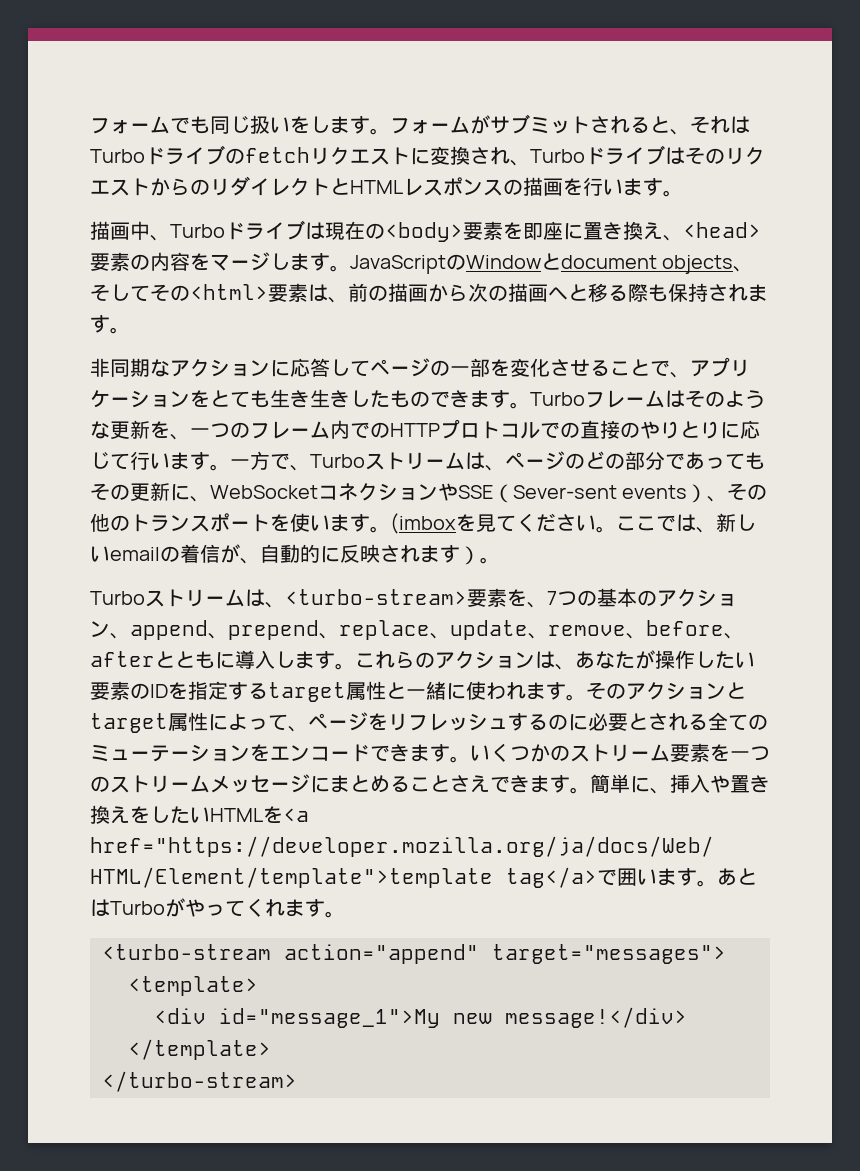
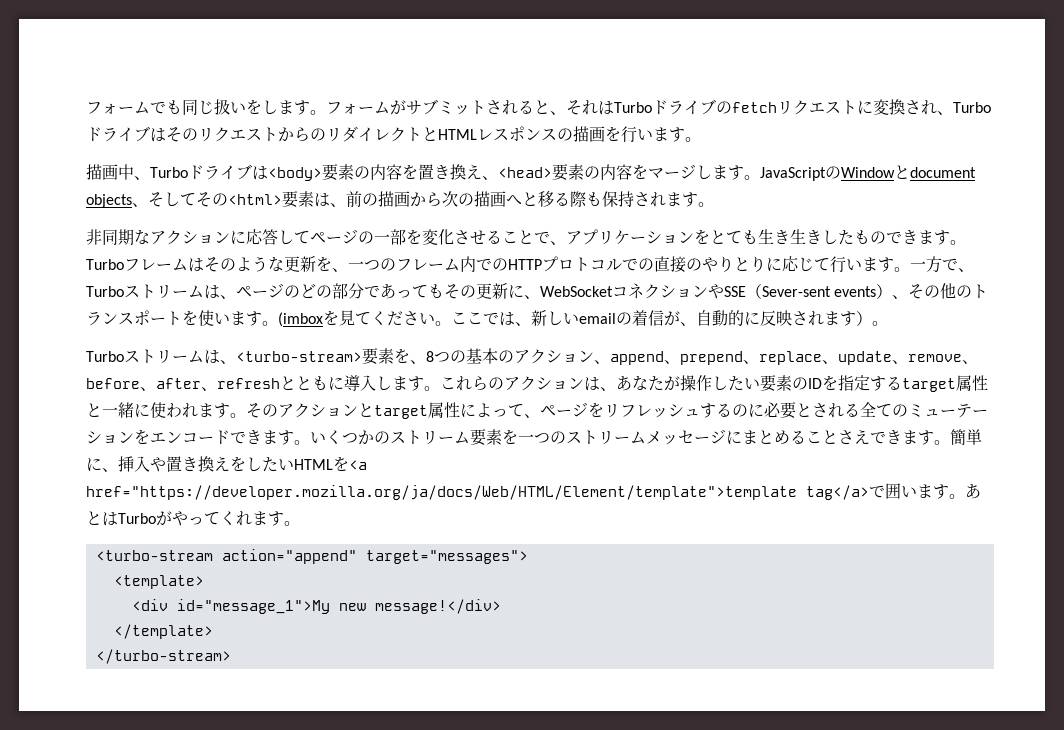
- 描画中、Turboドライブは現在の<body>要素を即座に置き換え、<head>要素の内容をマージします。
+ 描画中、Turboドライブは<body>要素の内容を置き換え、<head>要素の内容をマージします。
- Turboストリームは、<turbo-stream>要素を、7つの基本のアクション、append、prepend、replace、update、remove、before、afterとともに導入します。
+ Turboストリームは、<turbo-stream>要素を、8つの基本のアクション、append、prepend、replace、update、remove、before、after、refreshとともに導入します。

